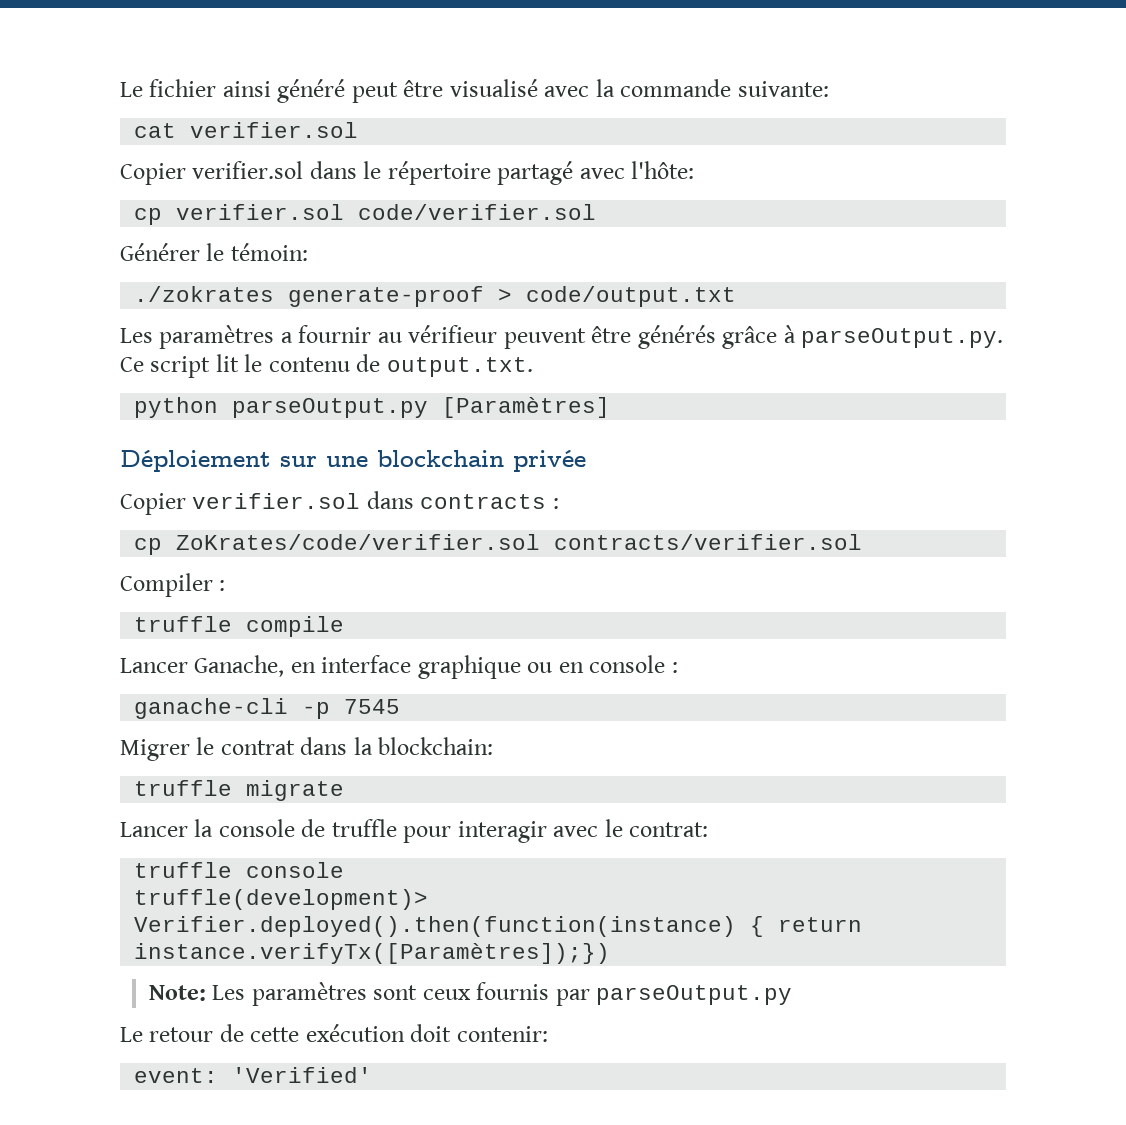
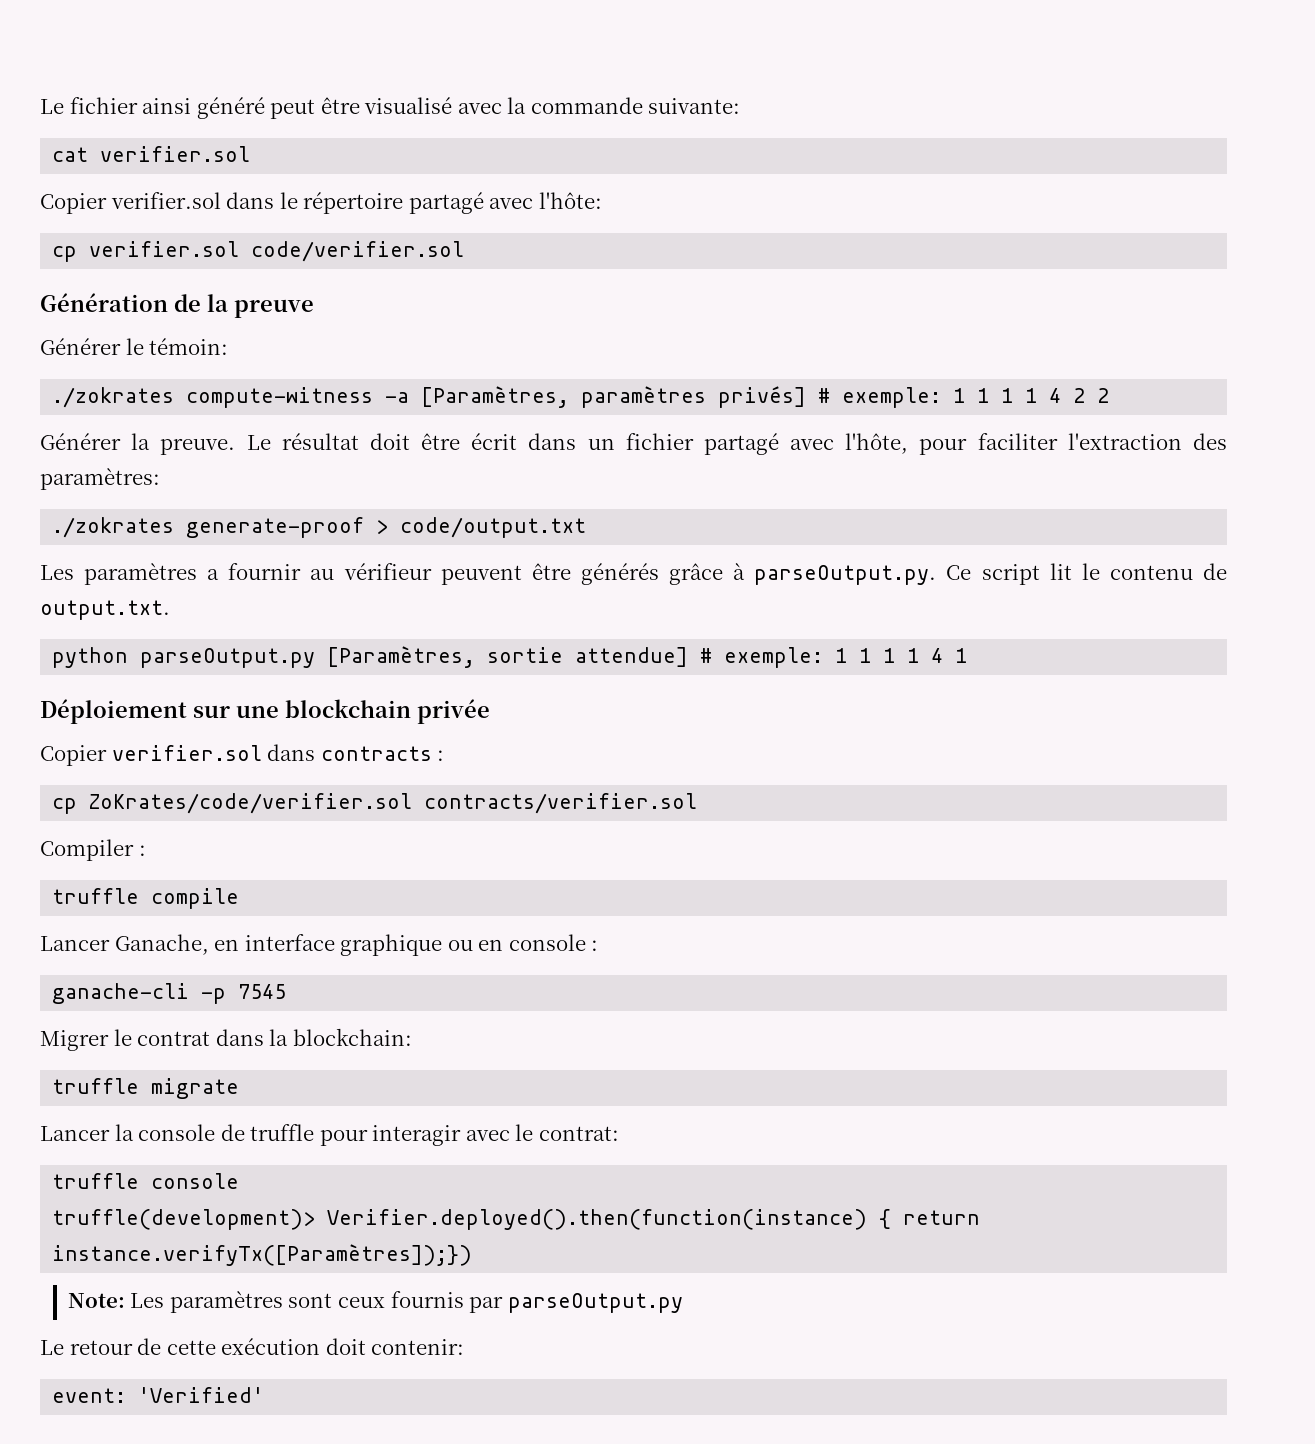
+ Génération de la preuve
+ ./zokrates compute-witness -a [Paramètres, paramètres privés] # exemple: 1 1 1 1 4 2 2
+ Générer la preuve. Le résultat doit être écrit dans un fichier partagé avec l'hôte, pour faciliter l'extraction des paramètres:
- python parseOutput.py [Paramètres]
+ python parseOutput.py [Paramètres, sortie attendue] # exemple: 1 1 1 1 4 1

